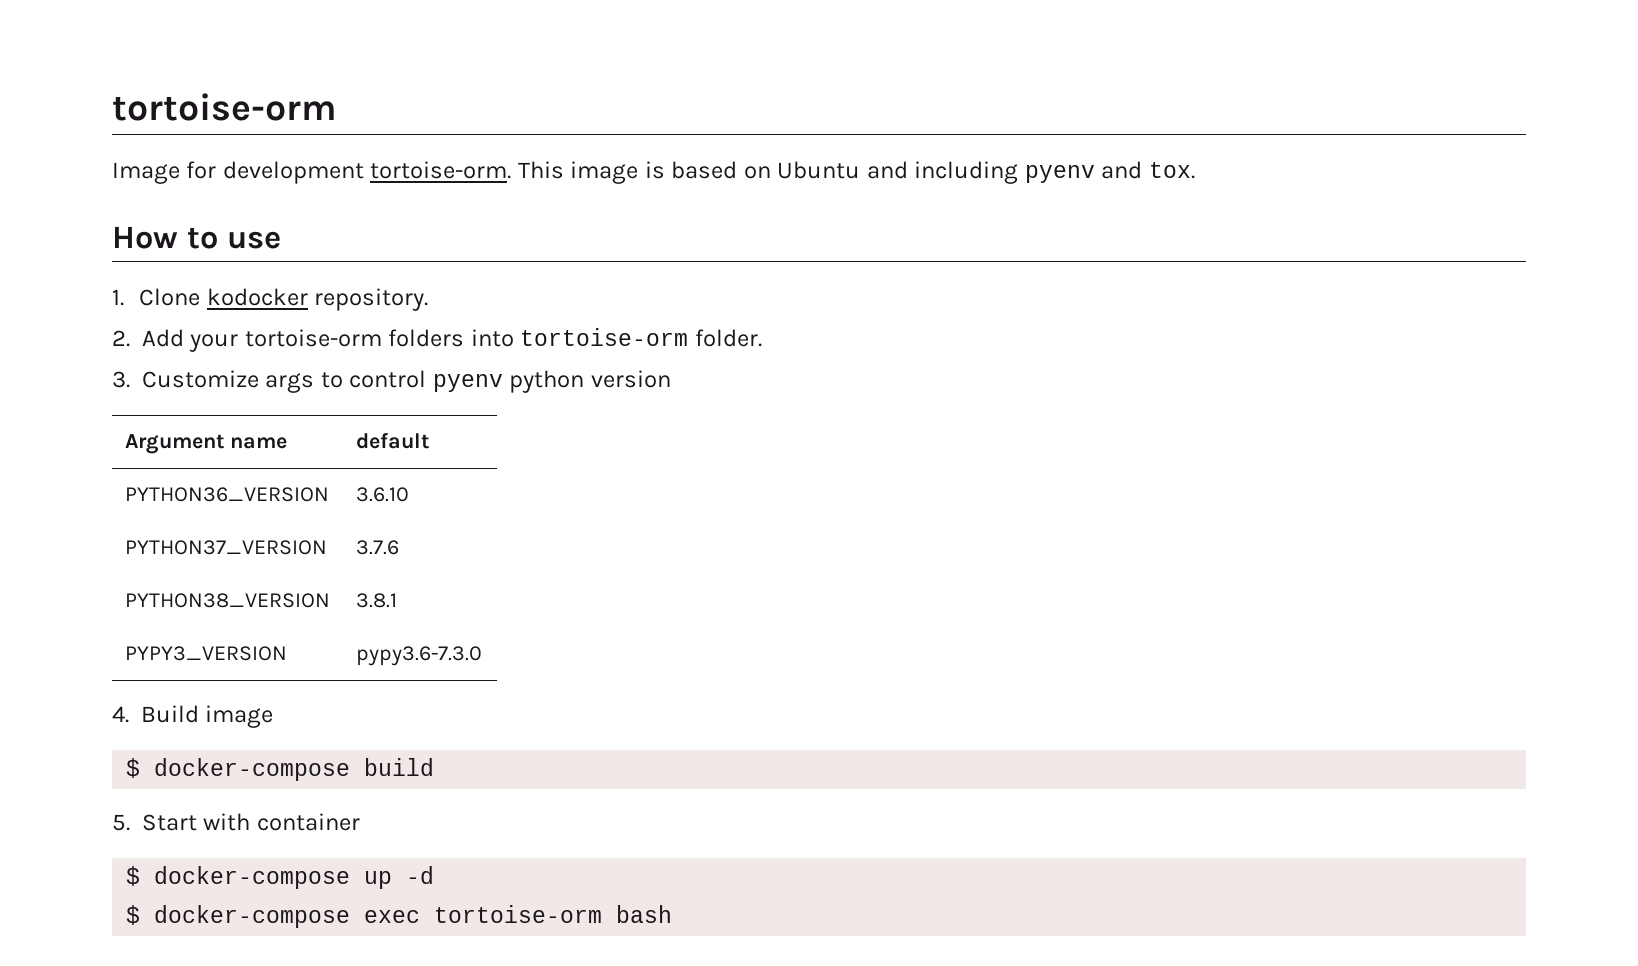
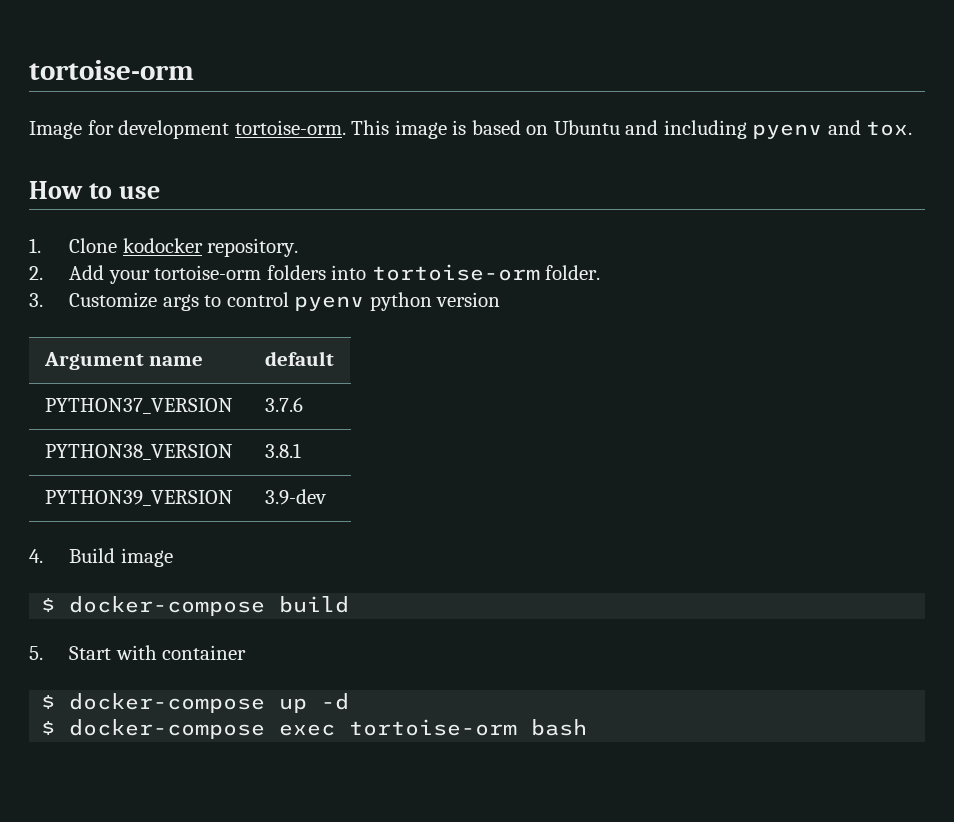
- PYTHON36_VERSION | 3.6.10
- PYPY3_VERSION | pypy3.6-7.3.0
+ PYTHON39_VERSION | 3.9-dev

